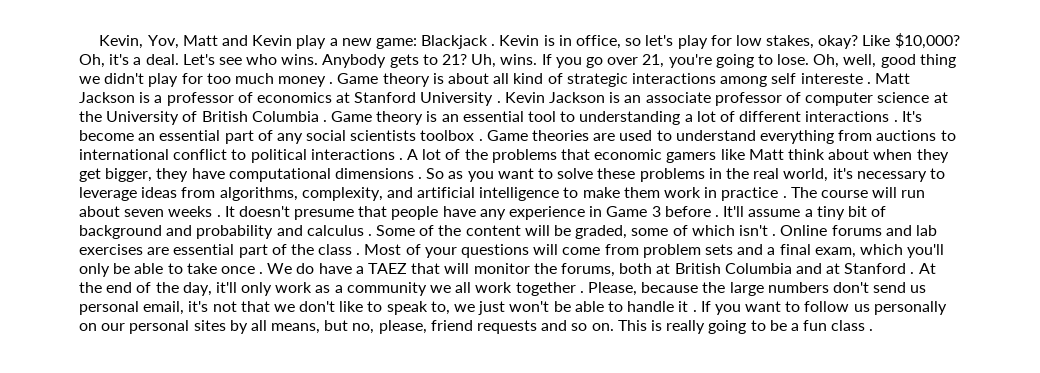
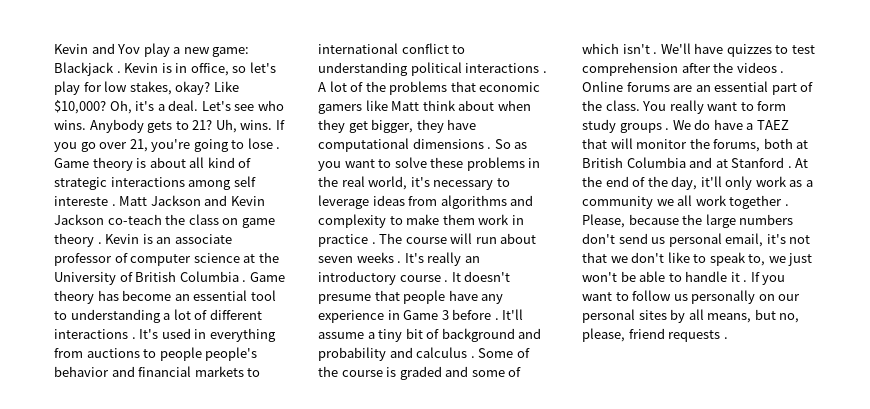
- Kevin, Yov, Matt and Kevin play a new game: Blackjack .
+ Kevin and Yov play a new game: Blackjack .
- If you go over 21, you're going to lose. Oh, well, good thing we didn't play for too much money .
+ If you go over 21, you're going to lose .
- Matt Jackson is a professor of economics at Stanford University . Kevin Jackson is an associate professor of computer science at the University of British Columbia .
+ Matt Jackson and Kevin Jackson co-teach the class on game theory . Kevin is an associate professor of computer science at the University of British Columbia .
- Game theory is an essential tool to understanding a lot of different interactions .
+ Game theory has become an essential tool to understanding a lot of different interactions .
- It's become an essential part of any social scientists toolbox . Game theories are used to understand everything from auctions to international conflict to political interactions .
+ It's used in everything from auctions to people people's behavior and financial markets to international conflict to understanding political interactions .
- So as you want to solve these problems in the real world, it's necessary to leverage ideas from algorithms, complexity, and artificial intelligence to make them work in practice .
+ So as you want to solve these problems in the real world, it's necessary to leverage ideas from algorithms and complexity to make them work in practice .
+ It's really an introductory course .
- Some of the content will be graded, some of which isn't .
+ Some of the course is graded and some of which isn't .
- Online forums and lab exercises are essential part of the class . Most of your questions will come from problem sets and a final exam, which you'll only be able to take once .
+ We'll have quizzes to test comprehension after the videos . Online forums are an essential part of the class. You really want to form study groups .
- If you want to follow us personally on our personal sites by all means, but no, please, friend requests and so on. This is really going to be a fun class .
+ If you want to follow us personally on our personal sites by all means, but no, please, friend requests .

